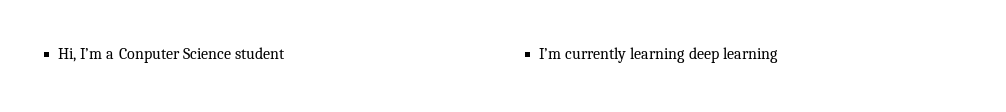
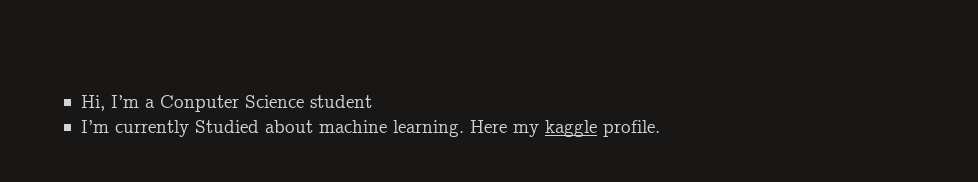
- I’m currently learning deep learning
+ I’m currently Studied about machine learning. Here my kaggle profile.

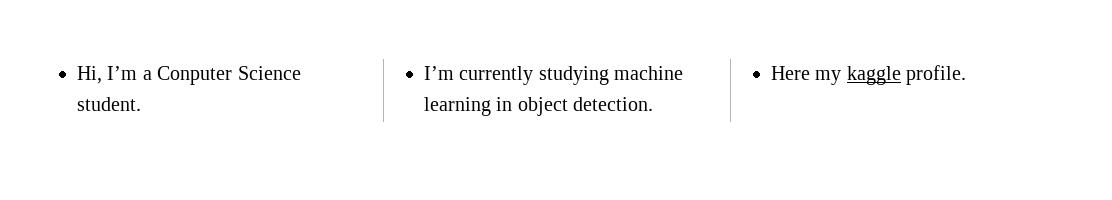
- Hi, I’m a Conputer Science student
+ Hi, I’m a Conputer Science student.
- I’m currently Studied about machine learning. Here my kaggle profile.
+ I’m currently studying machine learning in object detection.
+ Here my kaggle profile.

